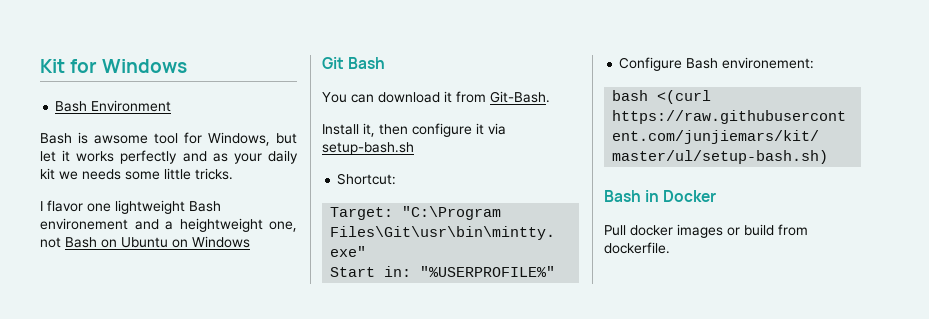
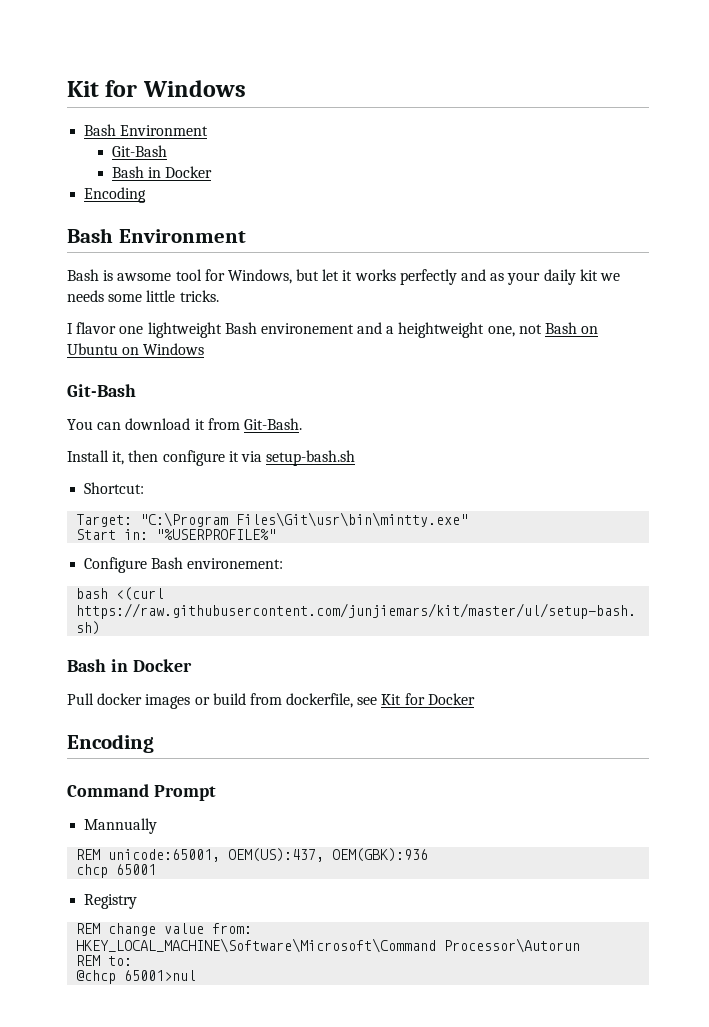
  Kit for Windows
+ Bash Environment
+ Git-Bash
+ Bash in Docker
+ Encoding
  I flavor one lightweight Bash environement and a heightweight one, not Bash on Ubuntu on Windows
- Git Bash
+ Git-Bash
- Pull docker images or build from dockerfile.
+ Pull docker images or build from dockerfile, see Kit for Docker
+ Encoding
+ Command Prompt
+ Mannually
+ REM unicode:65001, OEM(US):437, OEM(GBK):936
+ chcp 65001
+ Registry
+ REM change value from:
+ HKEY_LOCAL_MACHINE\Software\Microsoft\Command Processor\Autorun
+ REM to:
+ @chcp 65001>nul

